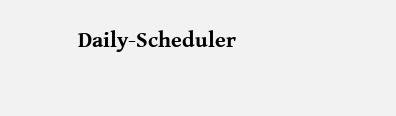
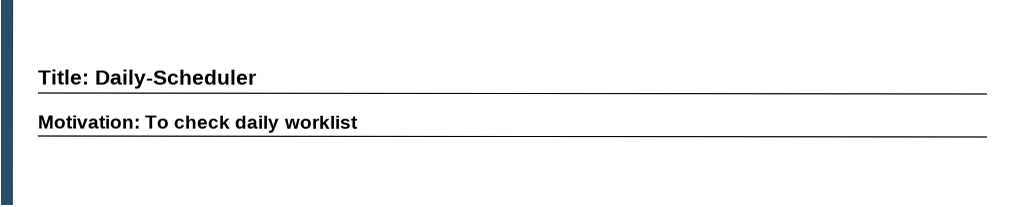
- Daily-Scheduler
+ Title: Daily-Scheduler
+ Motivation: To check daily worklist

